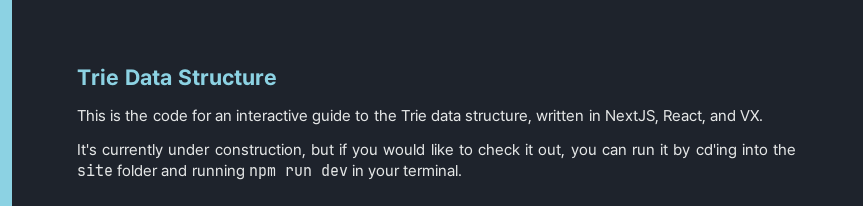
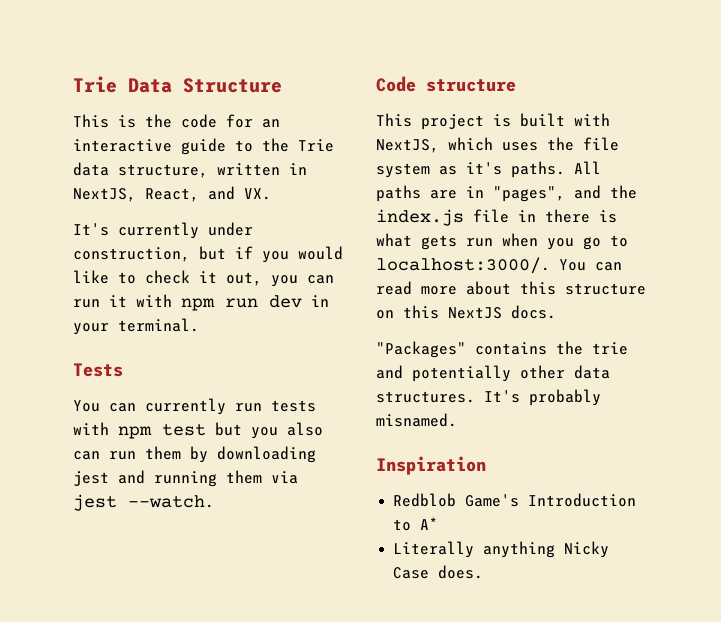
- It's currently under construction, but if you would like to check it out, you can run it by cd'ing into the site folder and running npm run dev in your terminal.
+ It's currently under construction, but if you would like to check it out, you can run it with npm run dev in your terminal.
+ Tests
+ You can currently run tests with npm test but you also can run them by downloading jest and running them via jest --watch.
+ Code structure
+ This project is built with NextJS, which uses the file system as it's paths. All paths are in "pages", and the index.js file in there is what gets run when you go to localhost:3000/. You can read more about this structure on this NextJS docs.
+ "Packages" contains the trie and potentially other data structures. It's probably misnamed.
+ Inspiration
+ Redblob Game's Introduction to A*
+ Literally anything Nicky Case does.

